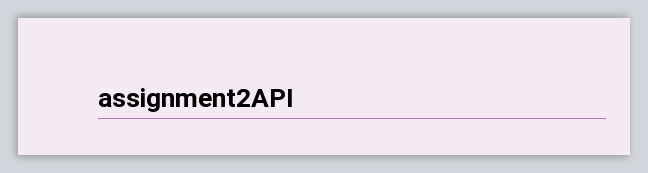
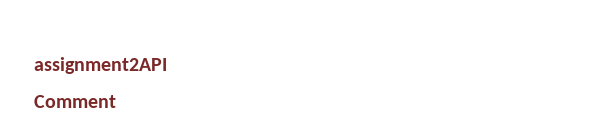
+ Comment

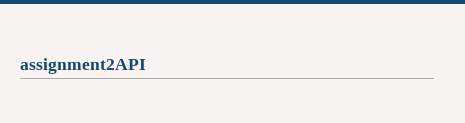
- Comment

